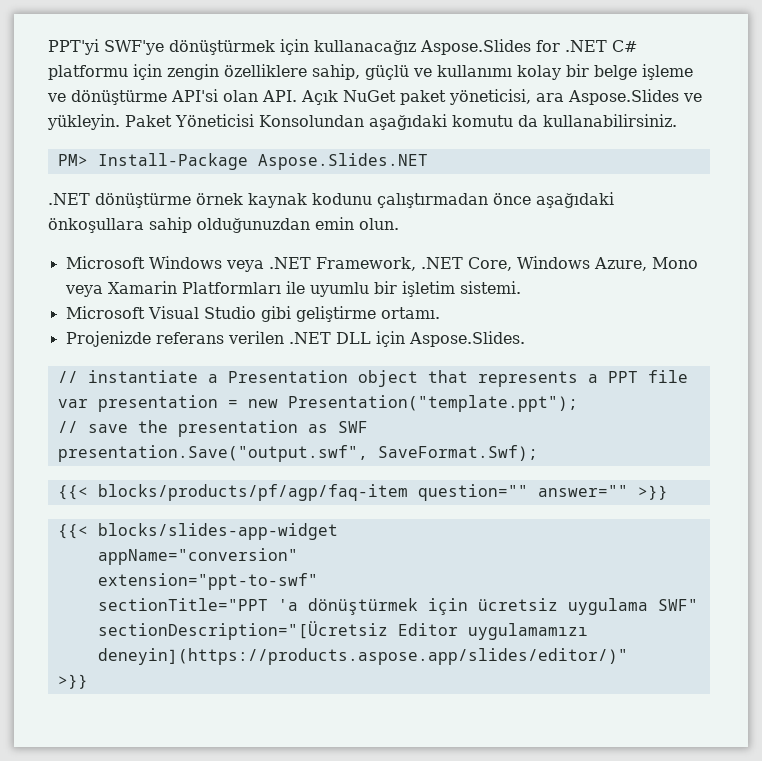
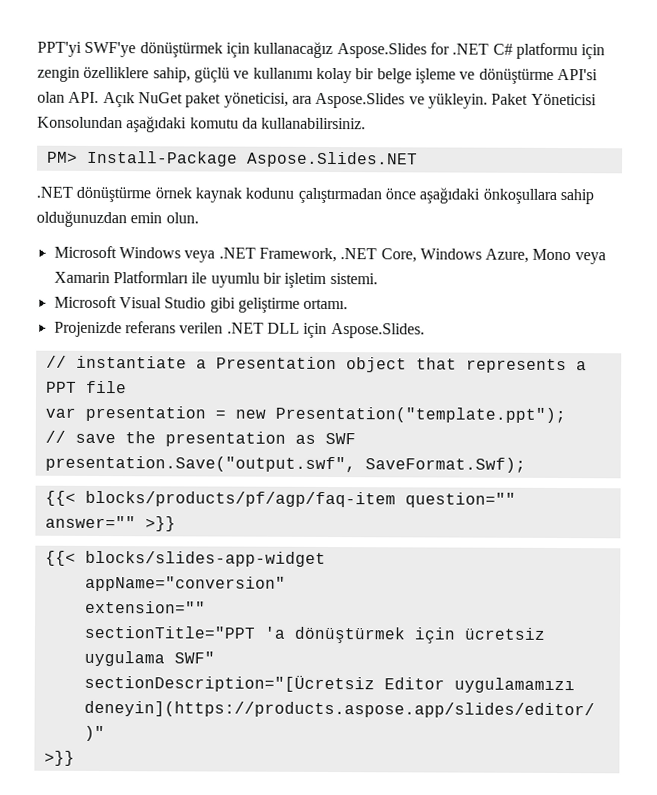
- extension="ppt-to-swf"
+ extension=""

